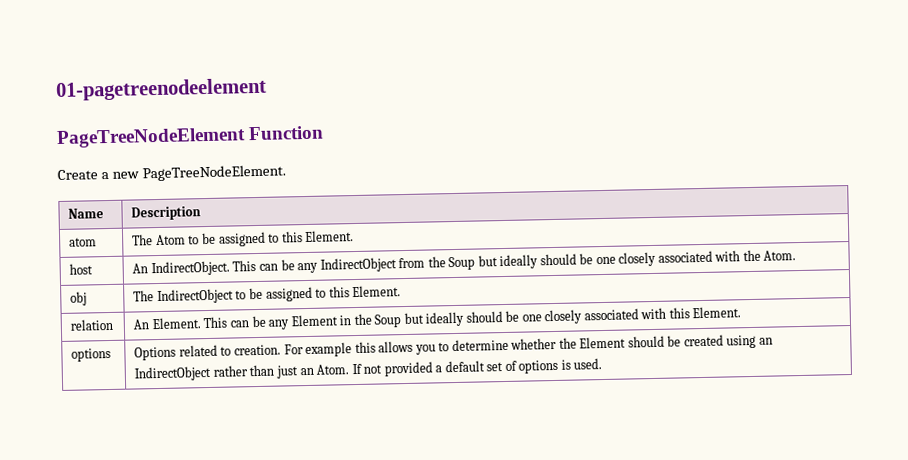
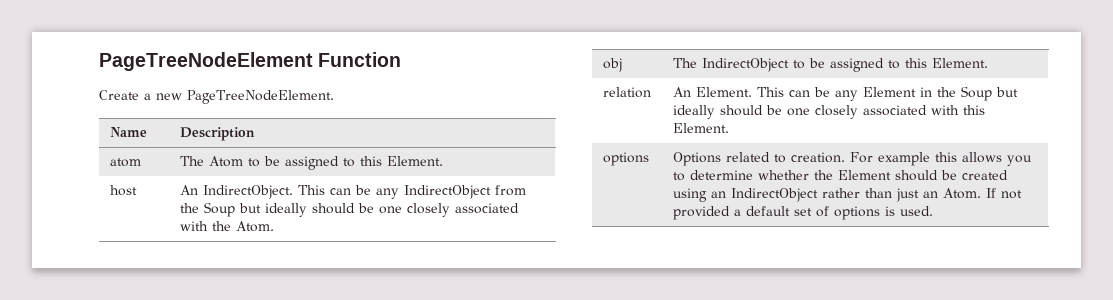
- 01-pagetreenodeelement

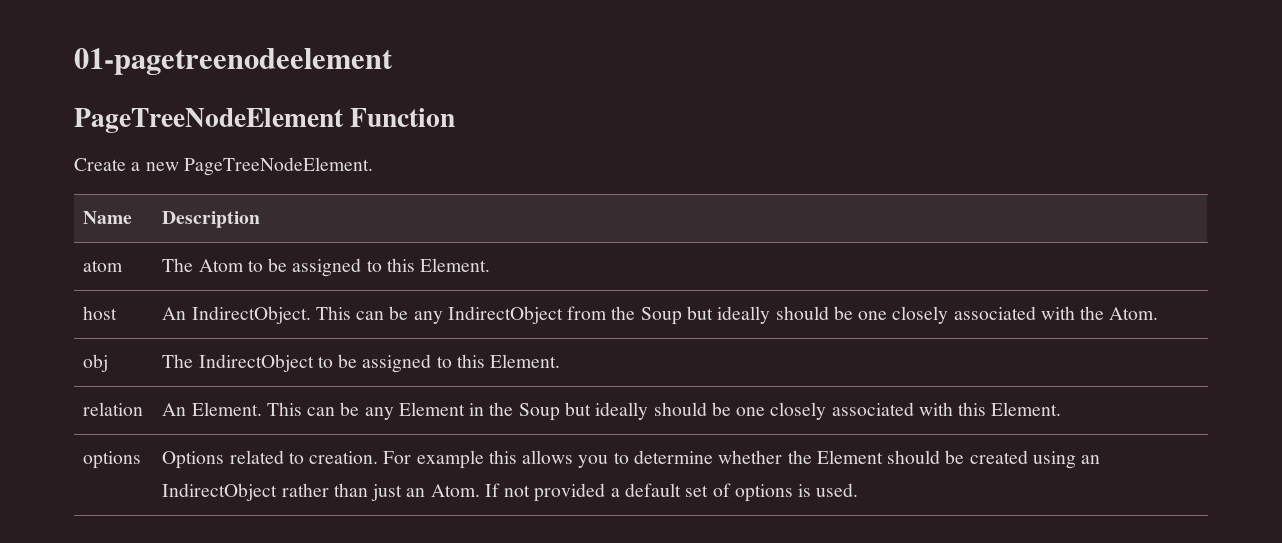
+ 01-pagetreenodeelement

